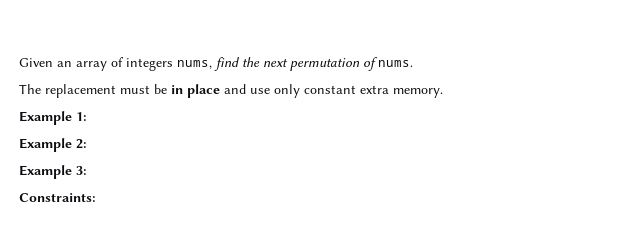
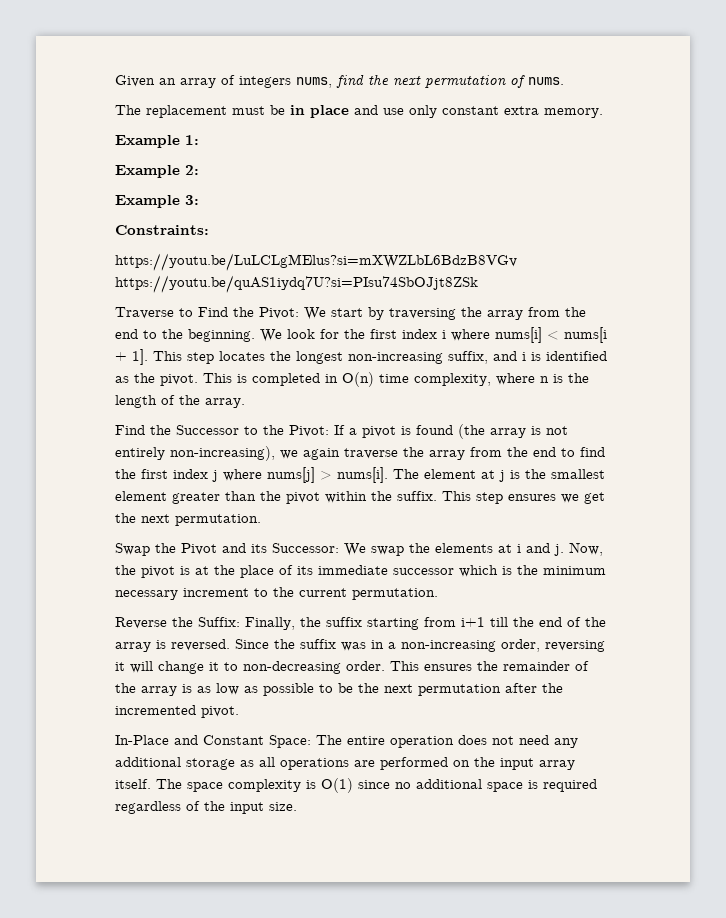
+ https://youtu.be/LuLCLgMElus?si=mXWZLbL6BdzB8VGv https://youtu.be/quAS1iydq7U?si=PIsu74SbOJjt8ZSk
+ Traverse to Find the Pivot: We start by traversing the array from the end to the beginning. We look for the first index i where nums[i] < nums[i + 1]. This step locates the longest non-increasing suffix, and i is identified as the pivot. This is completed in O(n) time complexity, where n is the length of the array.
+ Find the Successor to the Pivot: If a pivot is found (the array is not entirely non-increasing), we again traverse the array from the end to find the first index j where nums[j] > nums[i]. The element at j is the smallest element greater than the pivot within the suffix. This step ensures we get the next permutation.
+ Swap the Pivot and its Successor: We swap the elements at i and j. Now, the pivot is at the place of its immediate successor which is the minimum necessary increment to the current permutation.
+ Reverse the Suffix: Finally, the suffix starting from i+1 till the end of the array is reversed. Since the suffix was in a non-increasing order, reversing it will change it to non-decreasing order. This ensures the remainder of the array is as low as possible to be the next permutation after the incremented pivot.
+ In-Place and Constant Space: The entire operation does not need any additional storage as all operations are performed on the input array itself. The space complexity is O(1) since no additional space is required regardless of the input size.

